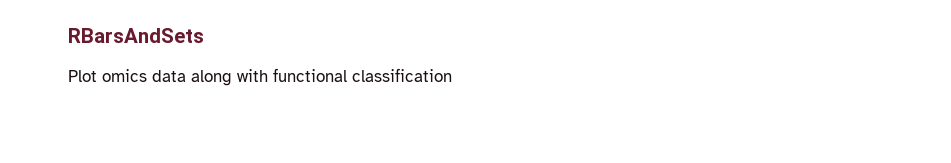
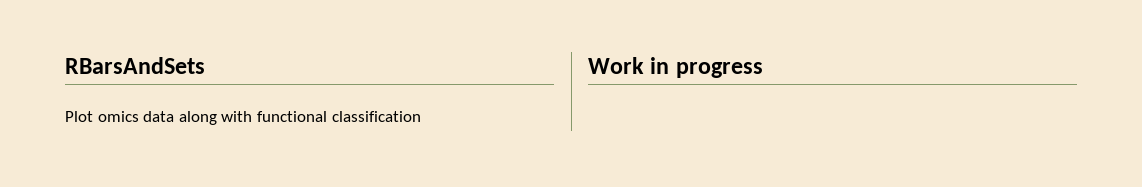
+ Work in progress

